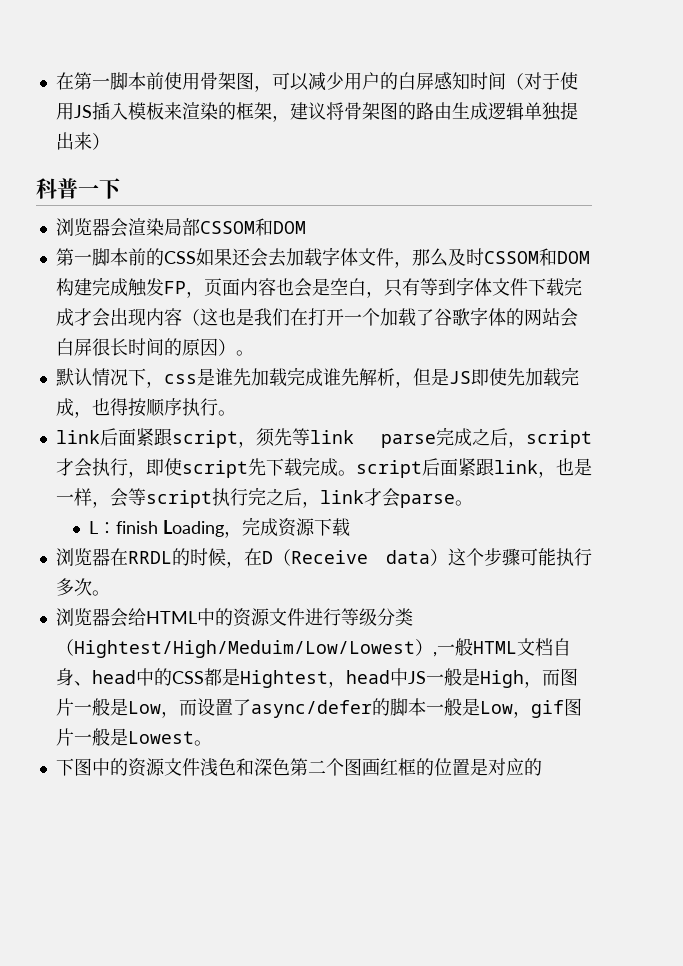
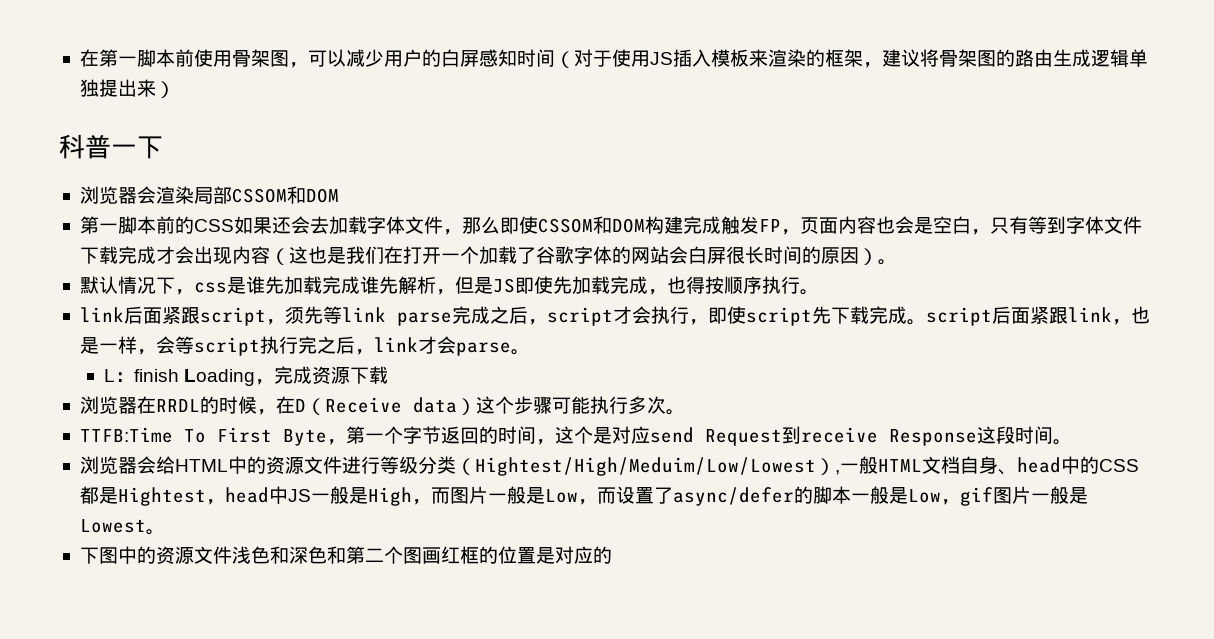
- 第一脚本前的CSS如果还会去加载字体文件，那么及时CSSOM和DOM构建完成触发FP，页面内容也会是空白，只有等到字体文件下载完成才会出现内容（这也是我们在打开一个加载了谷歌字体的网站会白屏很长时间的原因）。
+ 第一脚本前的CSS如果还会去加载字体文件，那么即使CSSOM和DOM构建完成触发FP，页面内容也会是空白，只有等到字体文件下载完成才会出现内容（这也是我们在打开一个加载了谷歌字体的网站会白屏很长时间的原因）。
+ TTFB:Time To First Byte，第一个字节返回的时间，这个是对应send Request到receive Response这段时间。
- 下图中的资源文件浅色和深色第二个图画红框的位置是对应的
+ 下图中的资源文件浅色和深色和第二个图画红框的位置是对应的

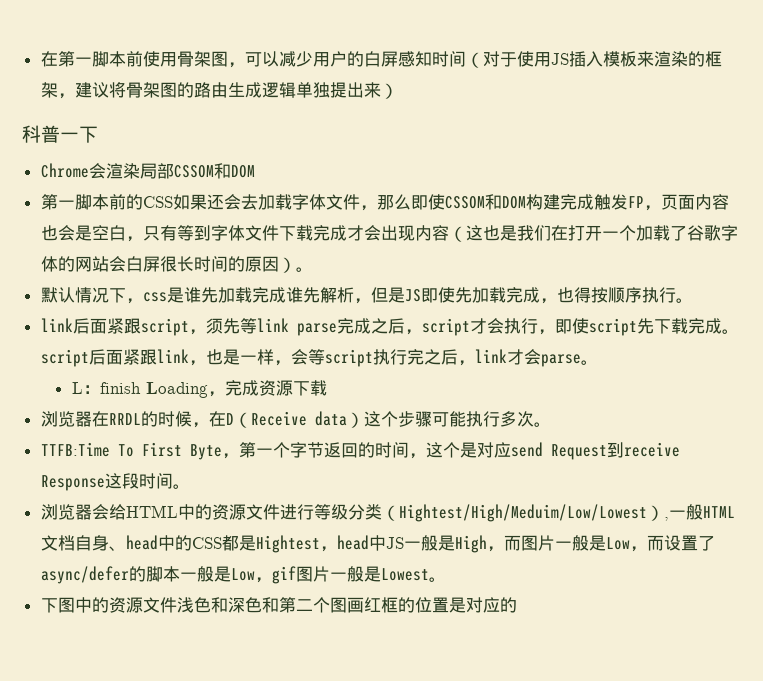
- 浏览器会渲染局部CSSOM和DOM
+ Chrome会渲染局部CSSOM和DOM

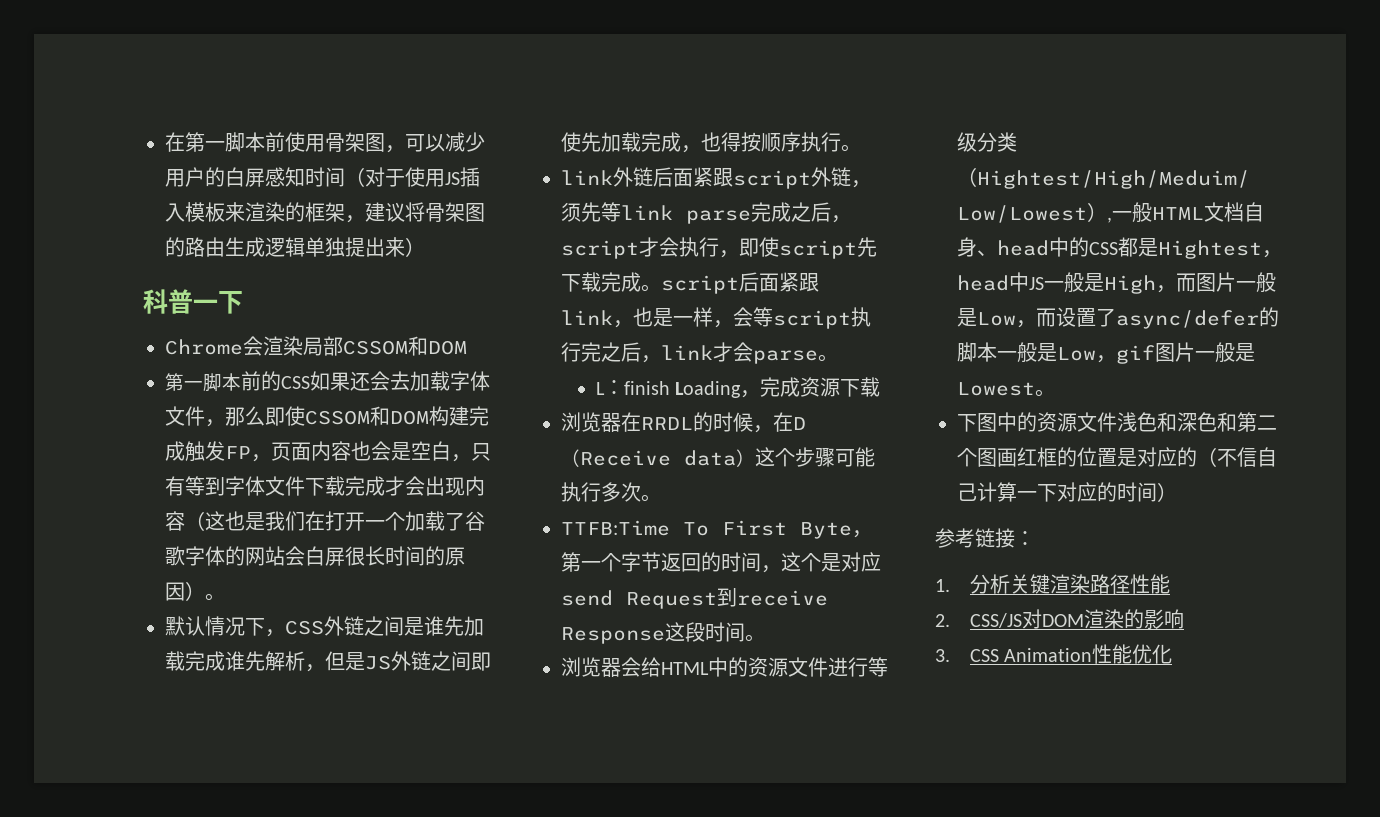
- 默认情况下，css是谁先加载完成谁先解析，但是JS即使先加载完成，也得按顺序执行。
+ 默认情况下，CSS外链之间是谁先加载完成谁先解析，但是JS外链之间即使先加载完成，也得按顺序执行。
- link后面紧跟script，须先等link parse完成之后，script才会执行，即使script先下载完成。script后面紧跟link，也是一样，会等script执行完之后，link才会parse。
+ link外链后面紧跟script外链，须先等link parse完成之后，script才会执行，即使script先下载完成。script后面紧跟link，也是一样，会等script执行完之后，link才会parse。
- 下图中的资源文件浅色和深色和第二个图画红框的位置是对应的
+ 下图中的资源文件浅色和深色和第二个图画红框的位置是对应的（不信自己计算一下对应的时间）
+ 参考链接：
+ 1.分析关键渲染路径性能
+ 2. CSS/JS对DOM渲染的影响
+ 3. CSS Animation性能优化

